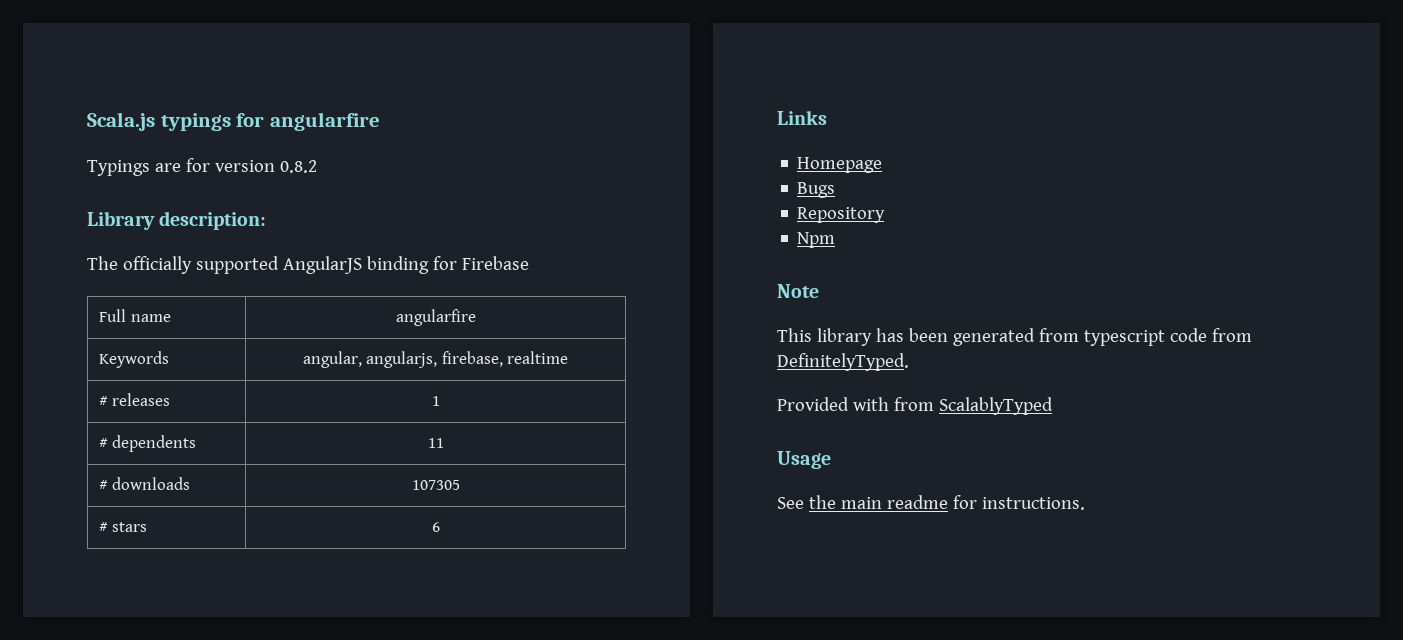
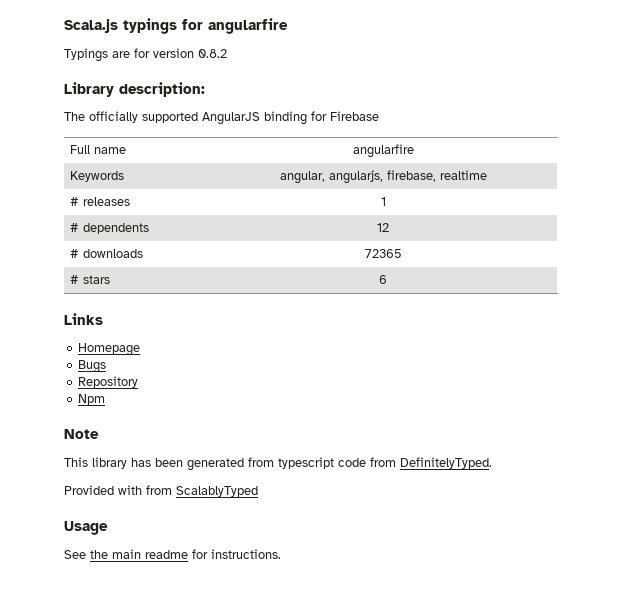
- # dependents | 11
+ # dependents | 12
- # downloads | 107305
+ # downloads | 72365

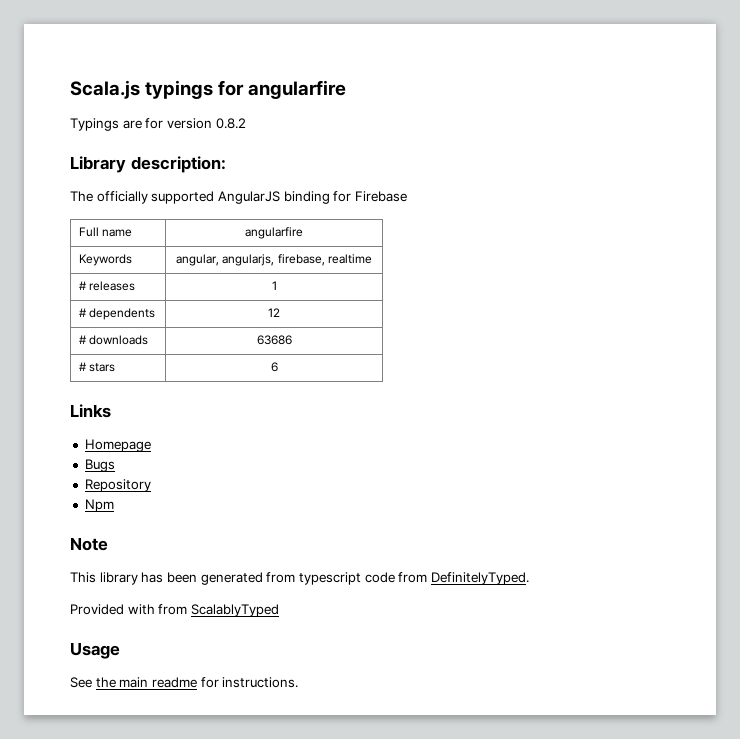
- # downloads | 72365
+ # downloads | 63686

